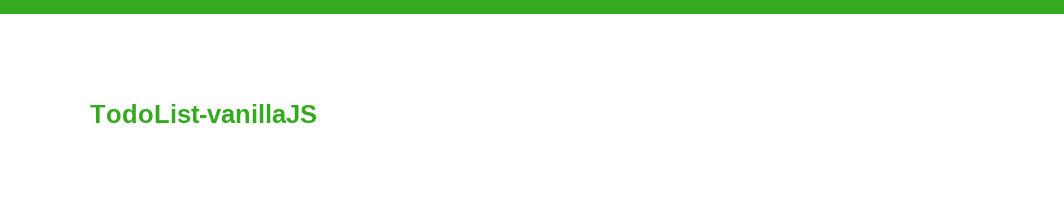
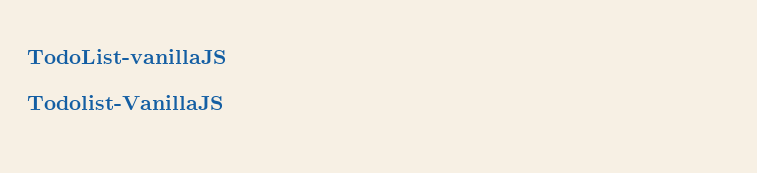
+ Todolist-VanillaJS

